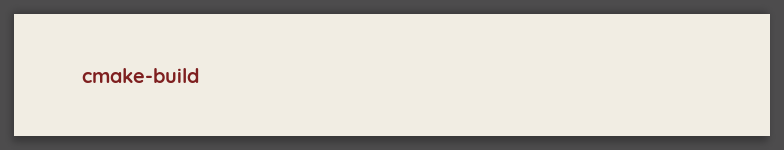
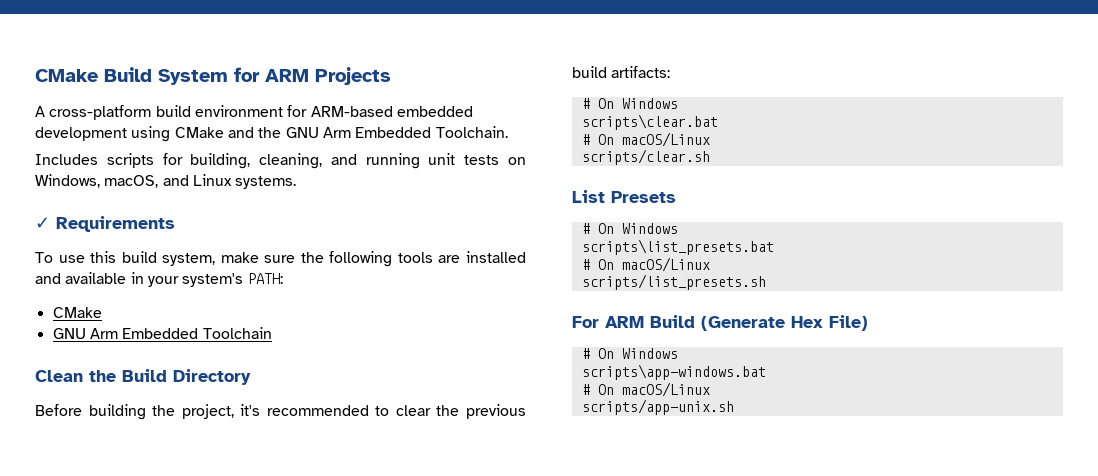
- cmake-build
+ CMake Build System for ARM Projects
+ A cross-platform build environment for ARM-based embedded development using CMake and the GNU Arm Embedded Toolchain.
+ Includes scripts for building, cleaning, and running unit tests on Windows, macOS, and Linux systems.
+ ✓ Requirements
+ To use this build system, make sure the following tools are installed and available in your system's PATH:
+ CMake
+ GNU Arm Embedded Toolchain
+ Clean the Build Directory
+ Before building the project, it's recommended to clear the previous build artifacts:
+ # On Windows
+ scripts\clear.bat
+ # On macOS/Linux
+ scripts/clear.sh
+ List Presets
+ # On Windows
+ scripts\list_presets.bat
+ # On macOS/Linux
+ scripts/list_presets.sh
+ For ARM Build (Generate Hex File)
+ # On Windows
+ scripts\app-windows.bat
+ # On macOS/Linux
+ scripts/app-unix.sh

